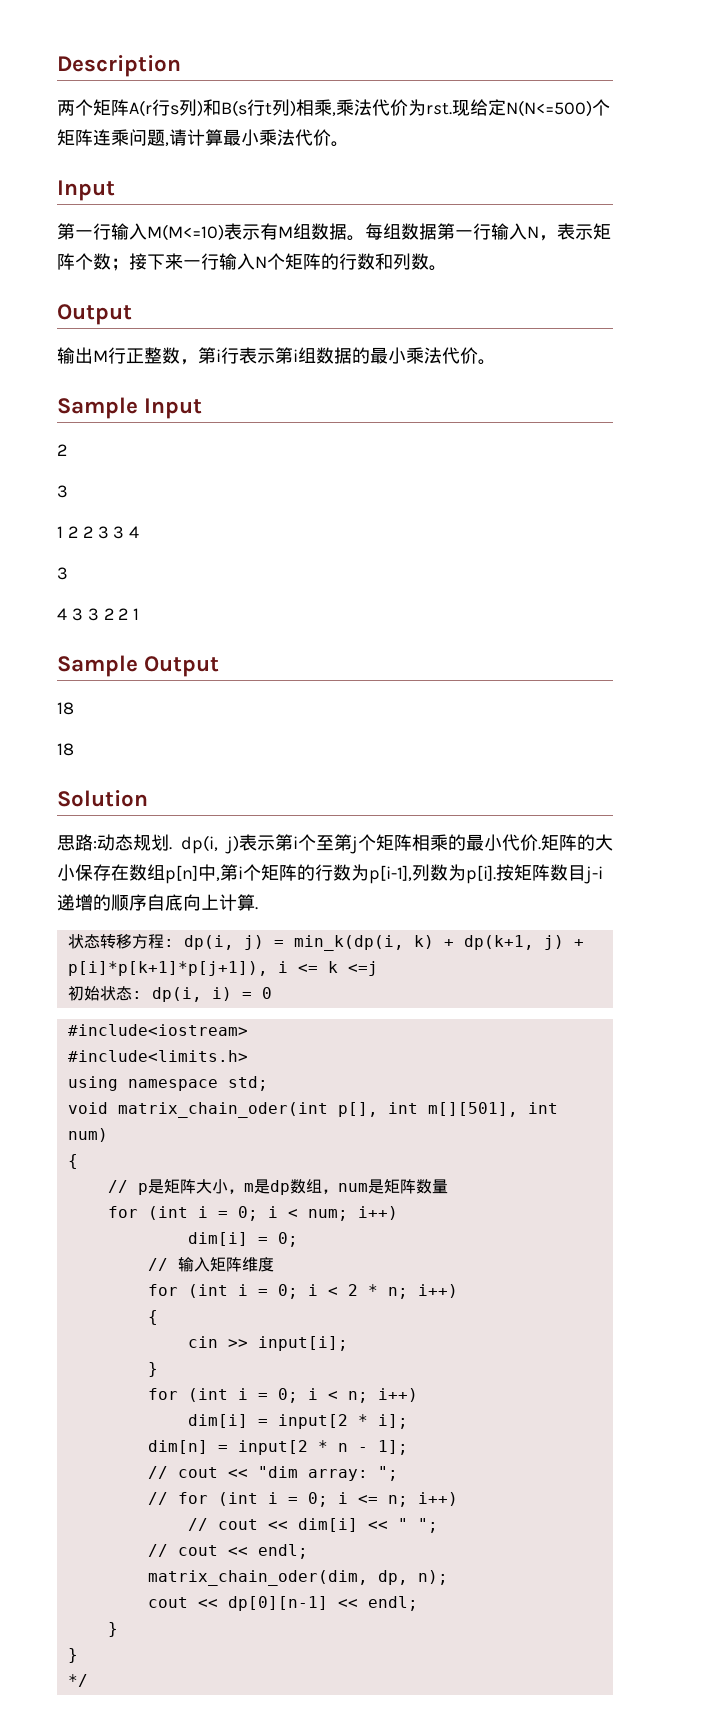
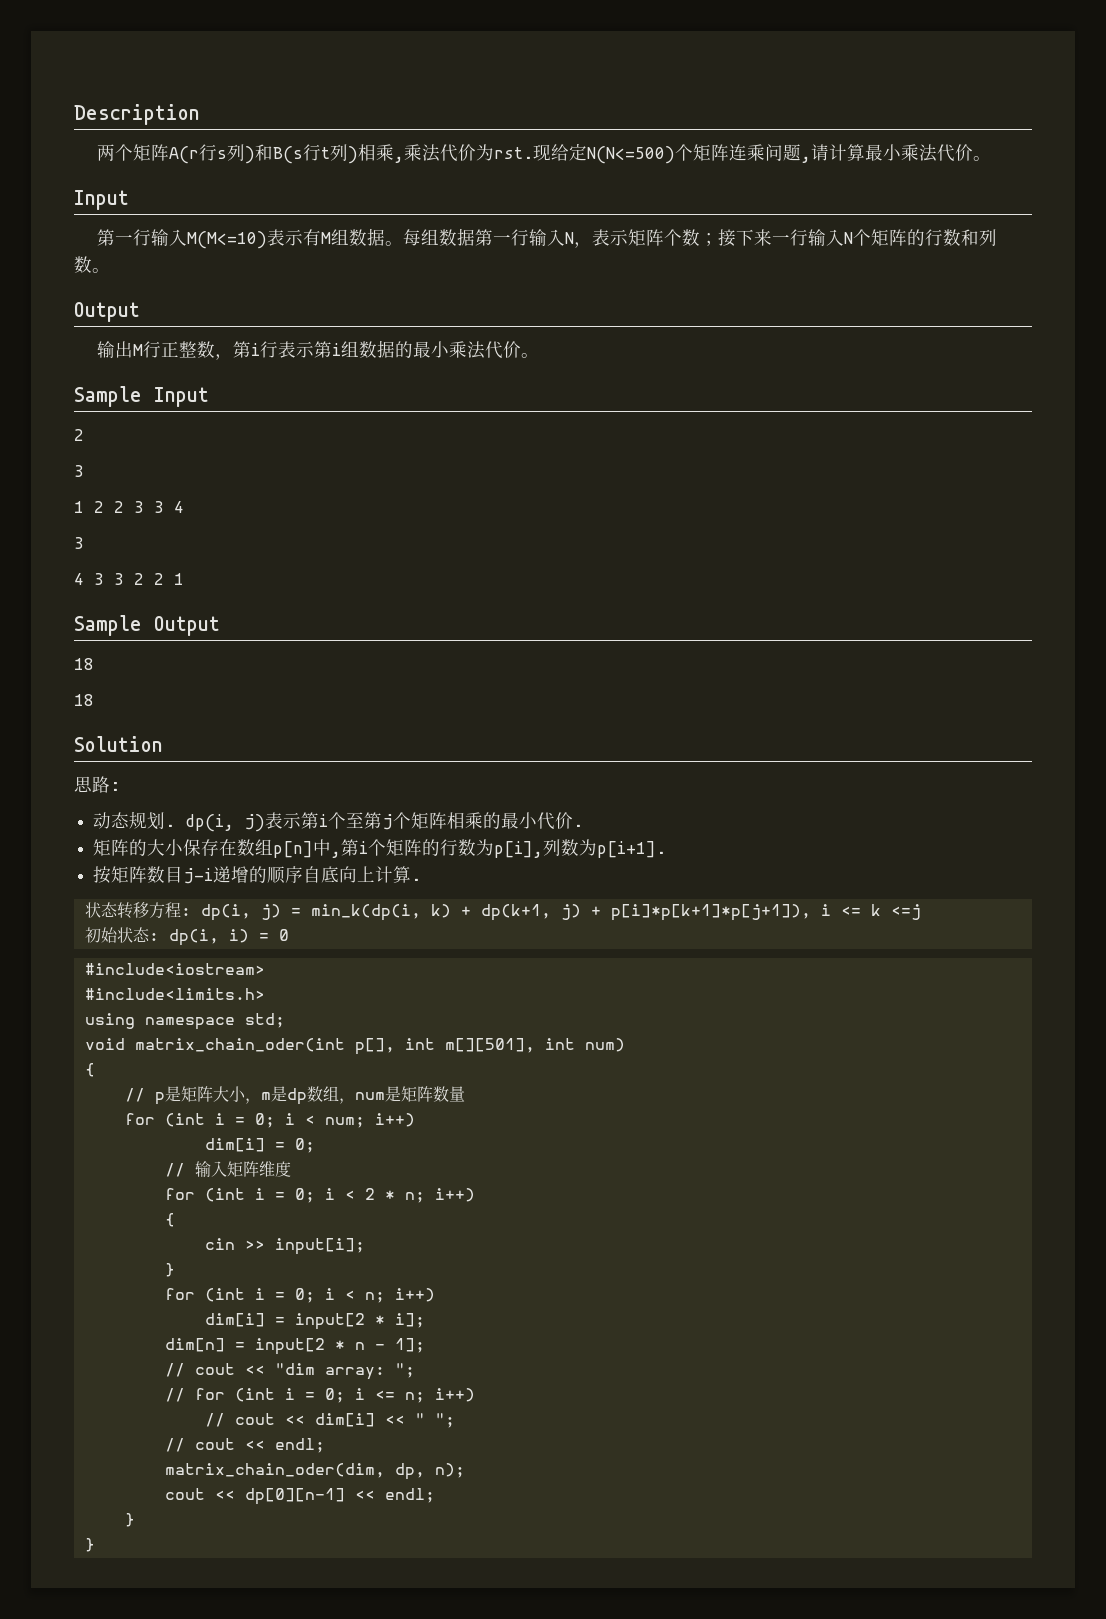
- 思路:动态规划. dp(i, j)表示第i个至第j个矩阵相乘的最小代价.矩阵的大小保存在数组p[n]中,第i个矩阵的行数为p[i-1],列数为p[i].按矩阵数目j-i递增的顺序自底向上计算.
+ 思路:
+ 动态规划. dp(i, j)表示第i个至第j个矩阵相乘的最小代价.
+ 矩阵的大小保存在数组p[n]中,第i个矩阵的行数为p[i],列数为p[i+1].
+ 按矩阵数目j-i递增的顺序自底向上计算.
- */

